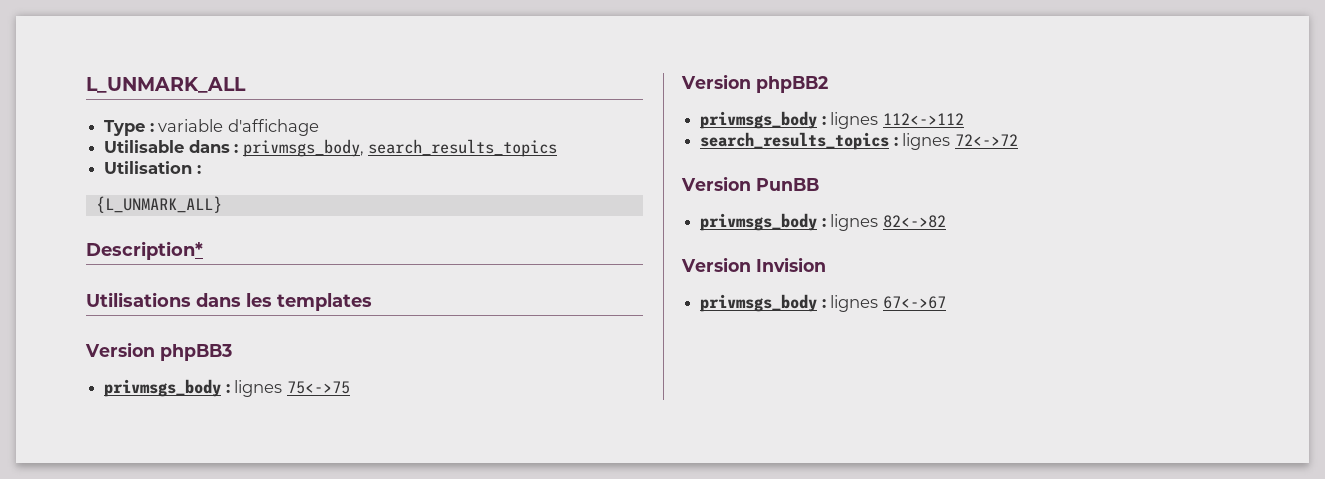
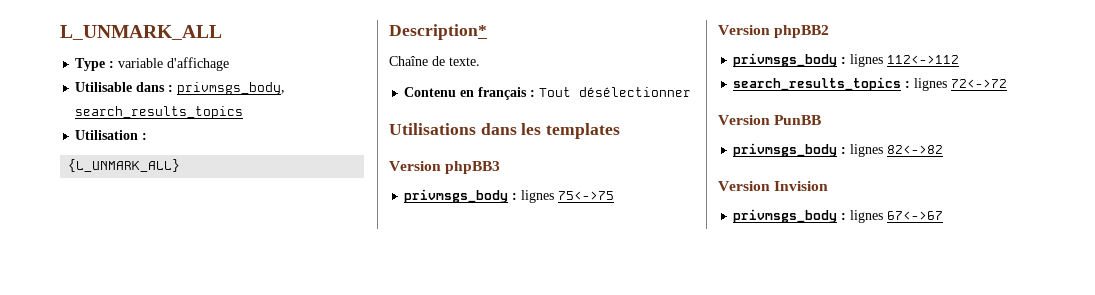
+ Chaîne de texte.
+ Contenu en français : Tout désélectionner

